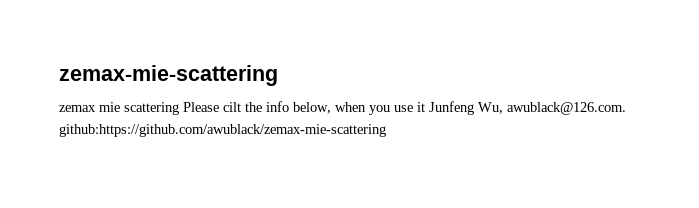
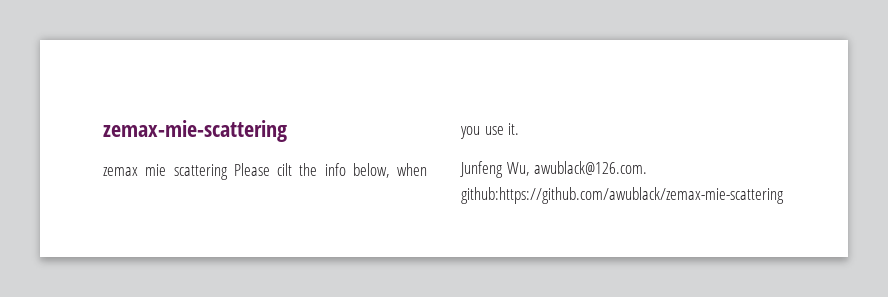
- zemax mie scattering Please cilt the info below, when you use it Junfeng Wu, awublack@126.com. github:https://github.com/awublack/zemax-mie-scattering
+ zemax mie scattering Please cilt the info below, when you use it.
+ Junfeng Wu, awublack@126.com. github:https://github.com/awublack/zemax-mie-scattering

